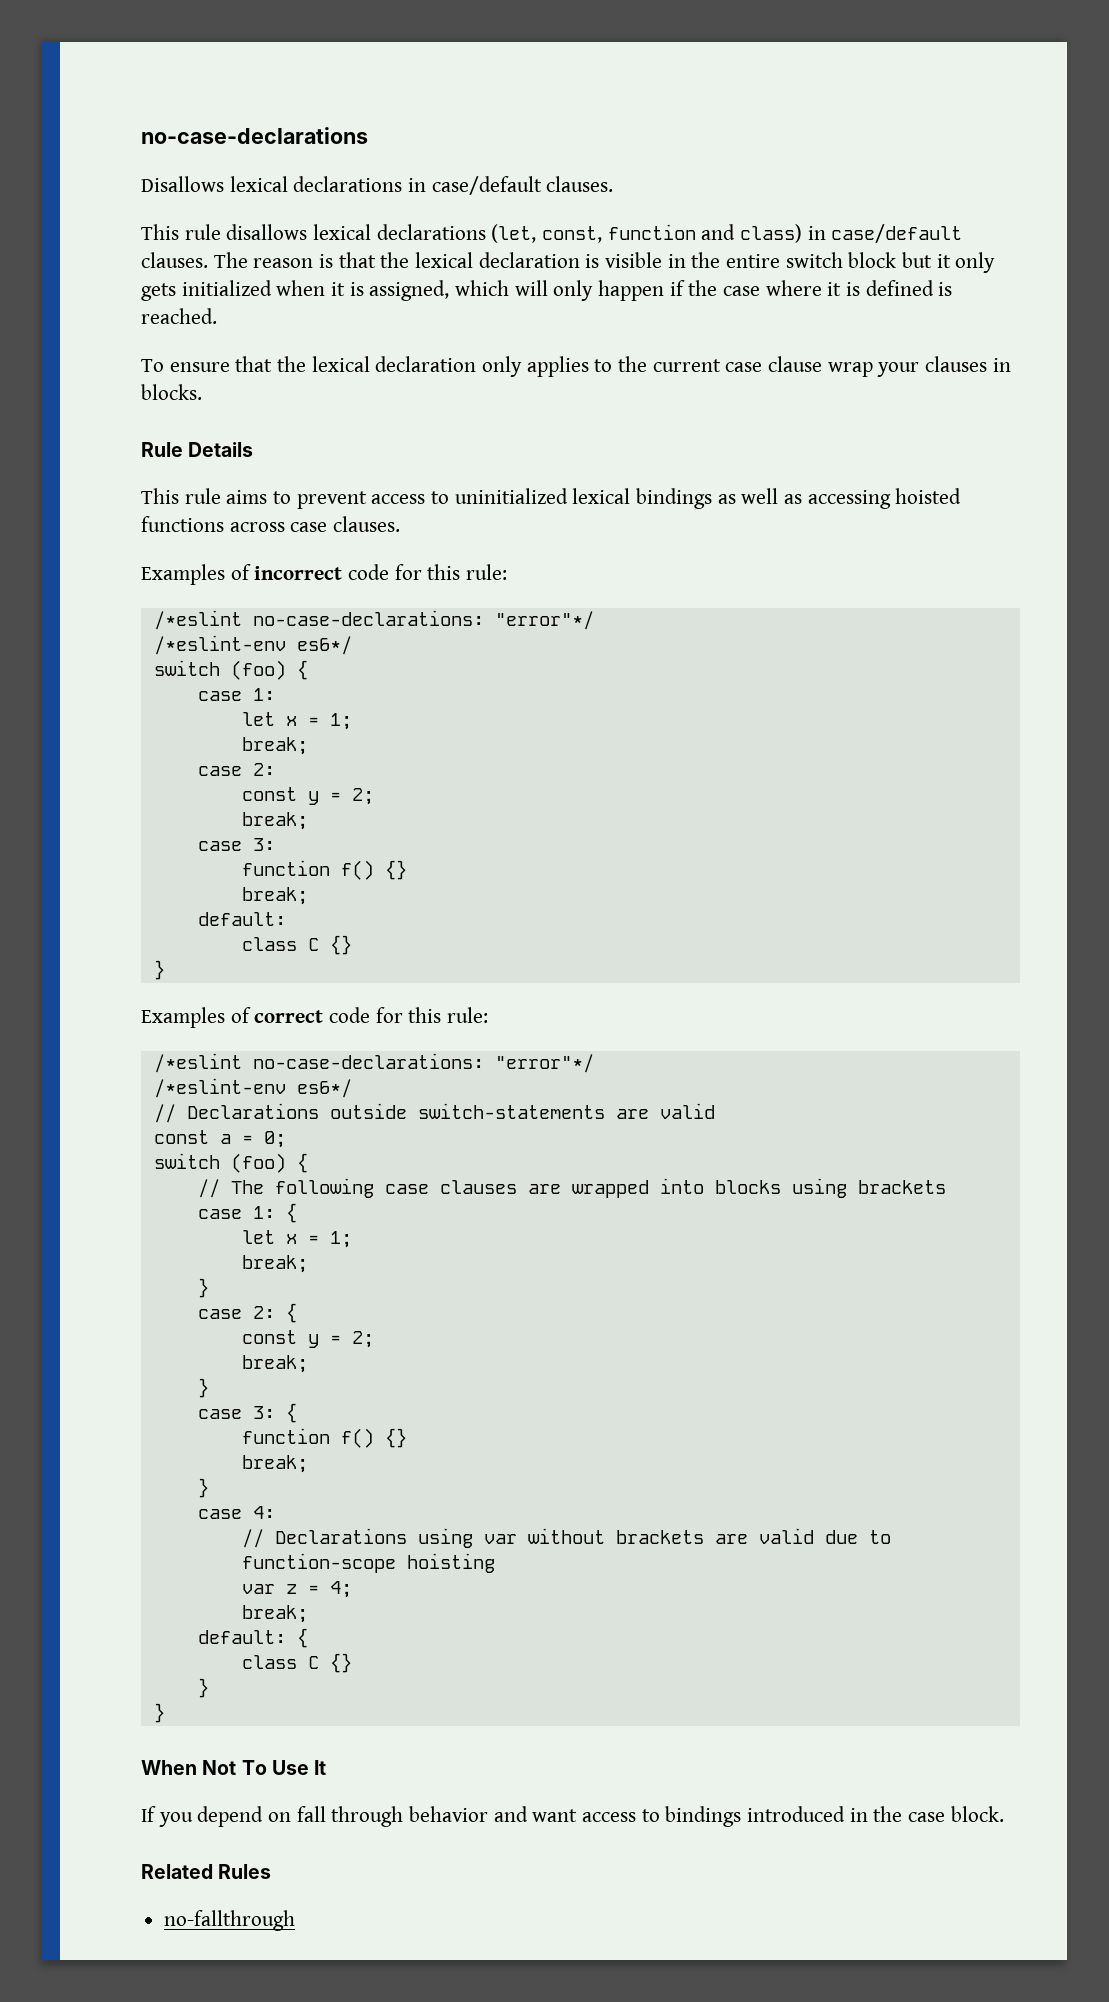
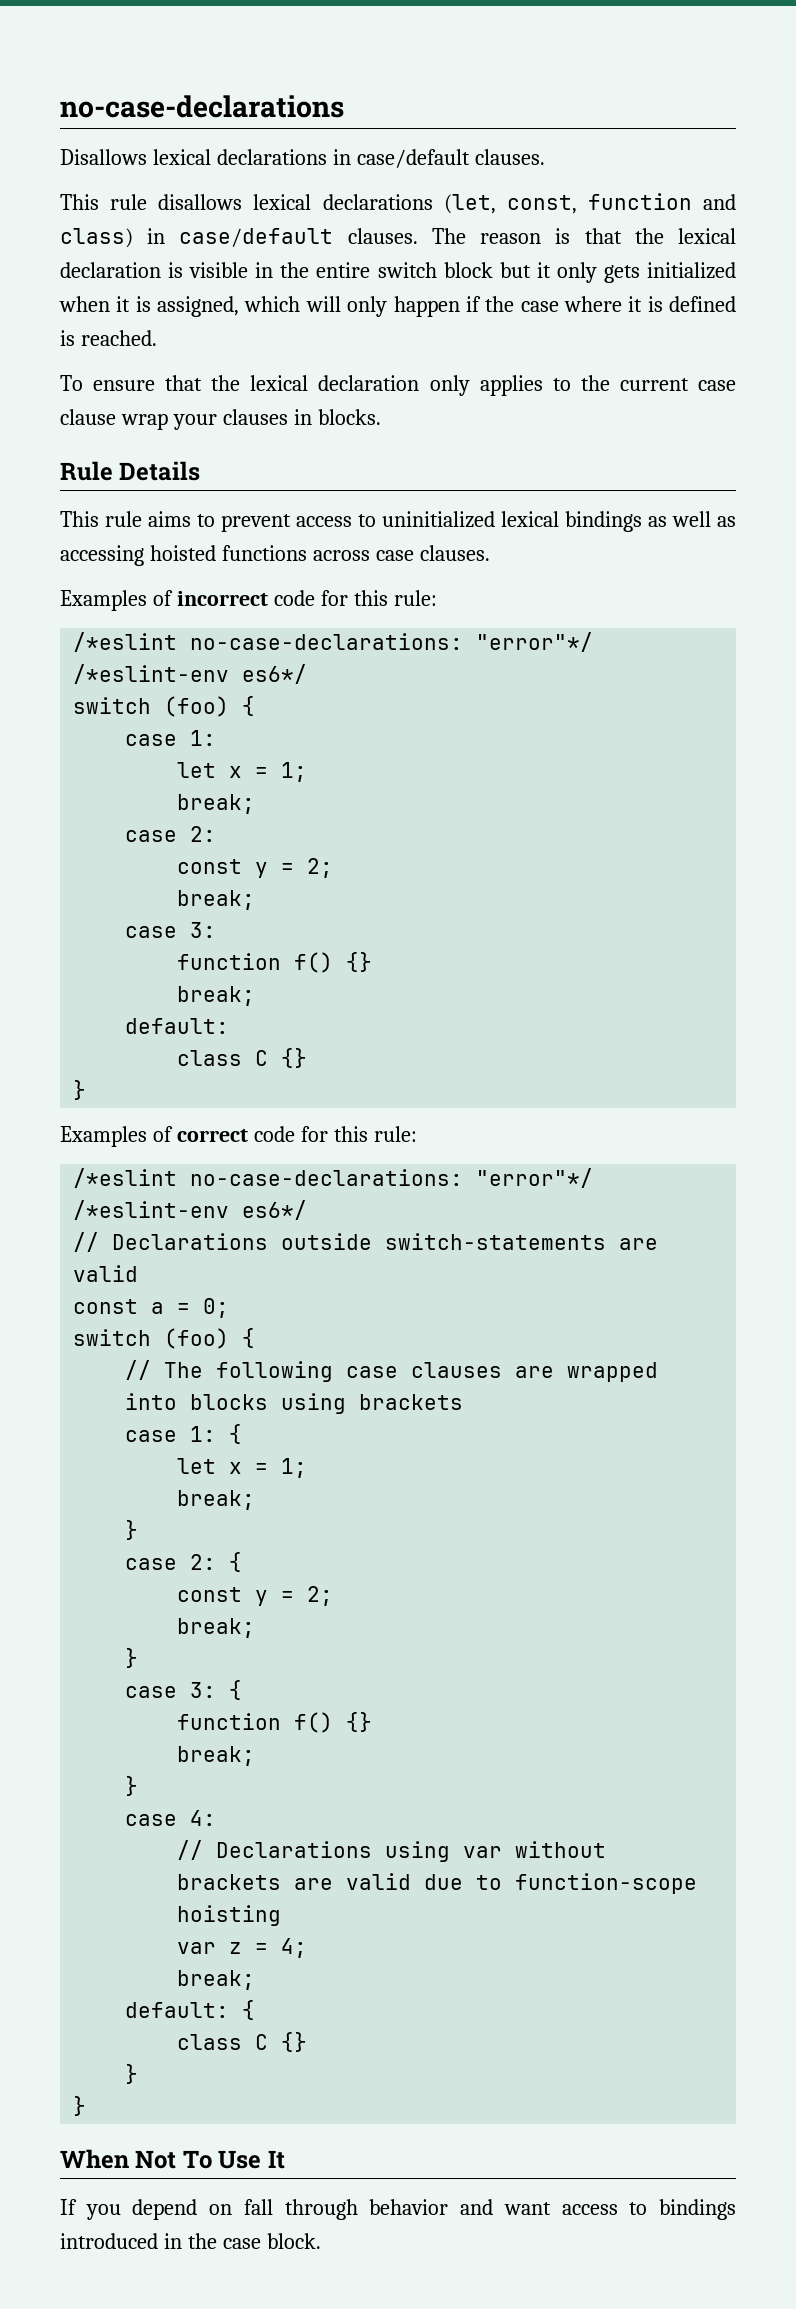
- Related Rules
- no-fallthrough

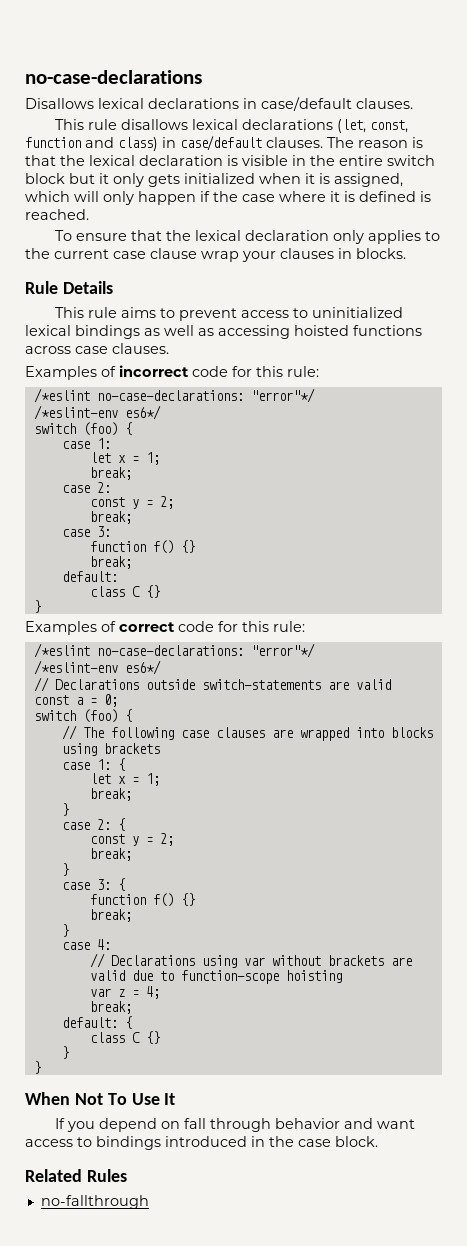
+ Related Rules
+ no-fallthrough

